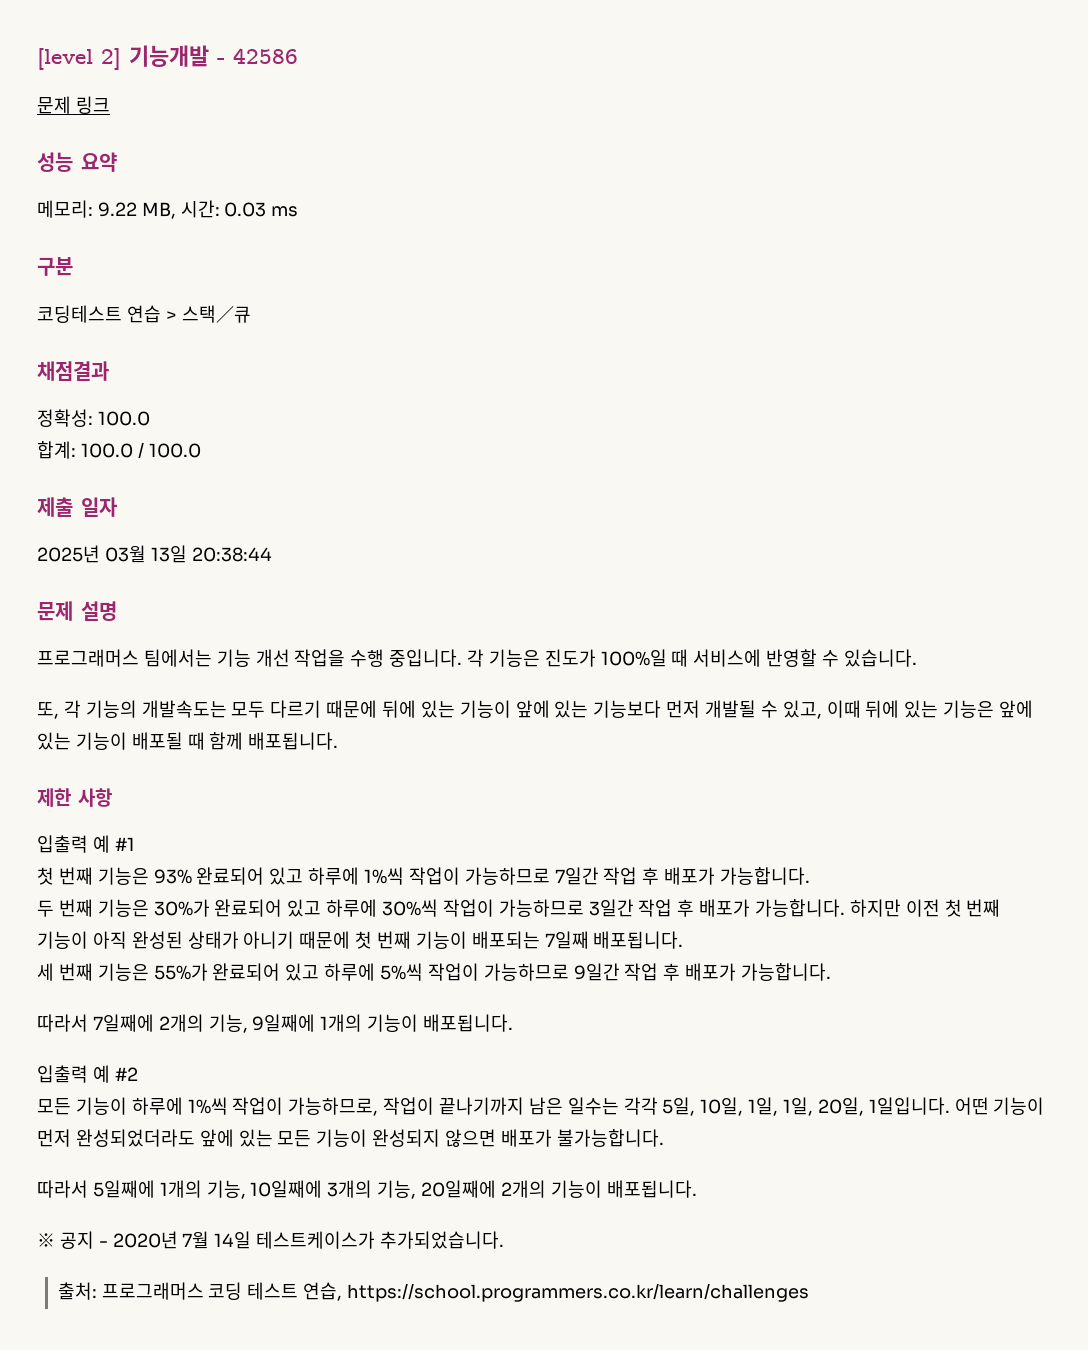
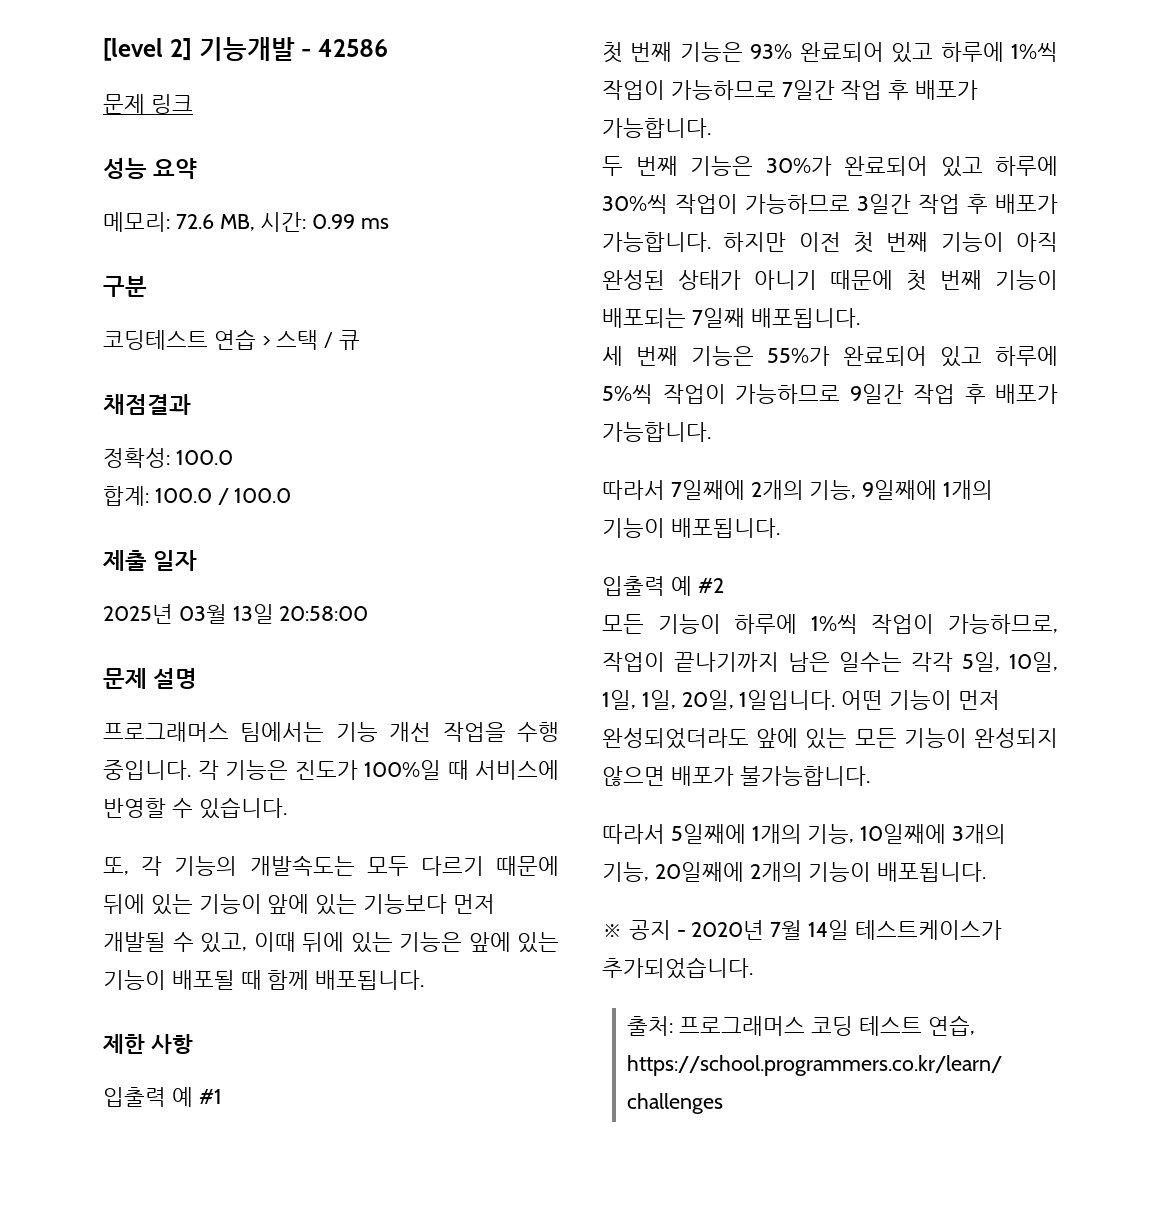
- 메모리: 9.22 MB, 시간: 0.03 ms
+ 메모리: 72.6 MB, 시간: 0.99 ms
- 2025년 03월 13일 20:38:44
+ 2025년 03월 13일 20:58:00

